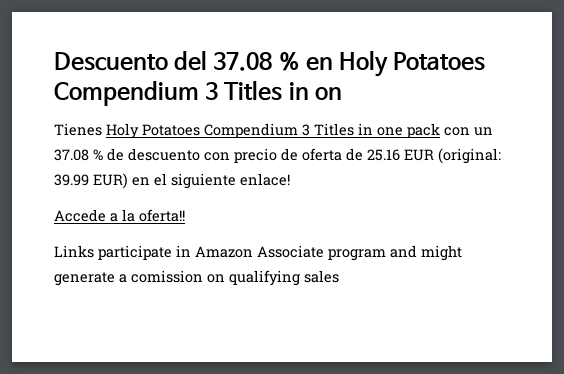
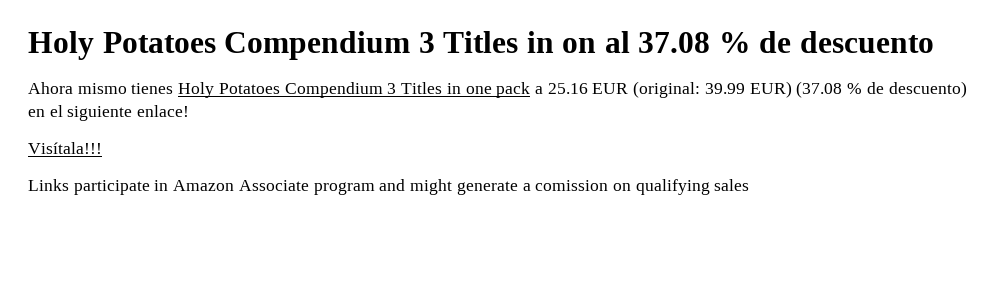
- Descuento del 37.08 % en Holy Potatoes Compendium 3 Titles in on
- Tienes Holy Potatoes Compendium 3 Titles in one pack con un 37.08 % de descuento con precio de oferta de 25.16 EUR (original: 39.99 EUR) en el siguiente enlace!
+ Holy Potatoes Compendium 3 Titles in on al 37.08 % de descuento
+ Ahora mismo tienes Holy Potatoes Compendium 3 Titles in one pack a 25.16 EUR (original: 39.99 EUR) (37.08 % de descuento) en el siguiente enlace!
- Accede a la oferta!!
+ Visítala!!!

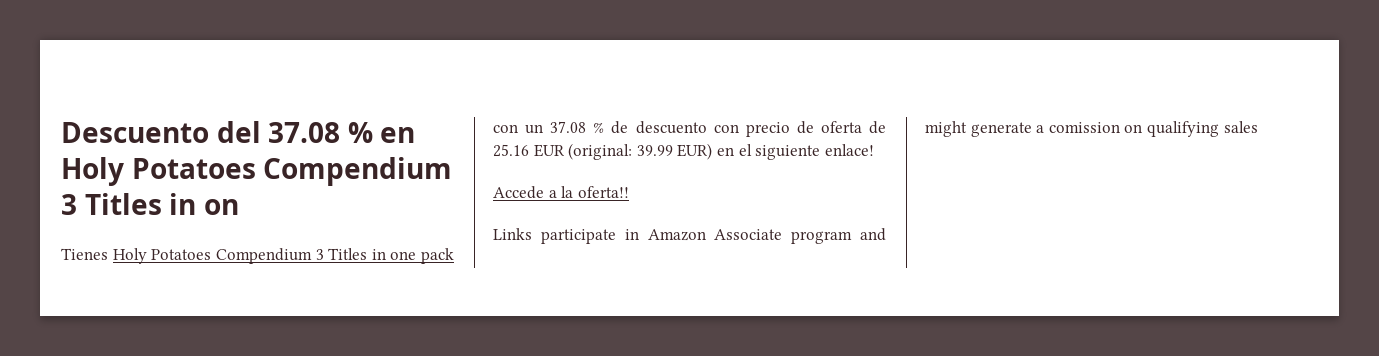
- Holy Potatoes Compendium 3 Titles in on al 37.08 % de descuento
- Ahora mismo tienes Holy Potatoes Compendium 3 Titles in one pack a 25.16 EUR (original: 39.99 EUR) (37.08 % de descuento) en el siguiente enlace!
+ Descuento del 37.08 % en Holy Potatoes Compendium 3 Titles in on
+ Tienes Holy Potatoes Compendium 3 Titles in one pack con un 37.08 % de descuento con precio de oferta de 25.16 EUR (original: 39.99 EUR) en el siguiente enlace!
- Visítala!!!
+ Accede a la oferta!!

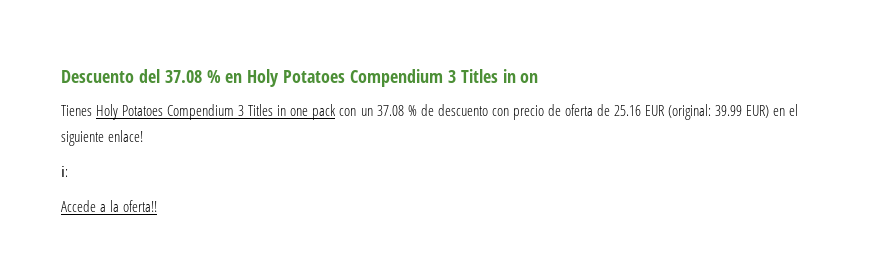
+ ℹ:
- Links participate in Amazon Associate program and might generate a comission on qualifying sales

